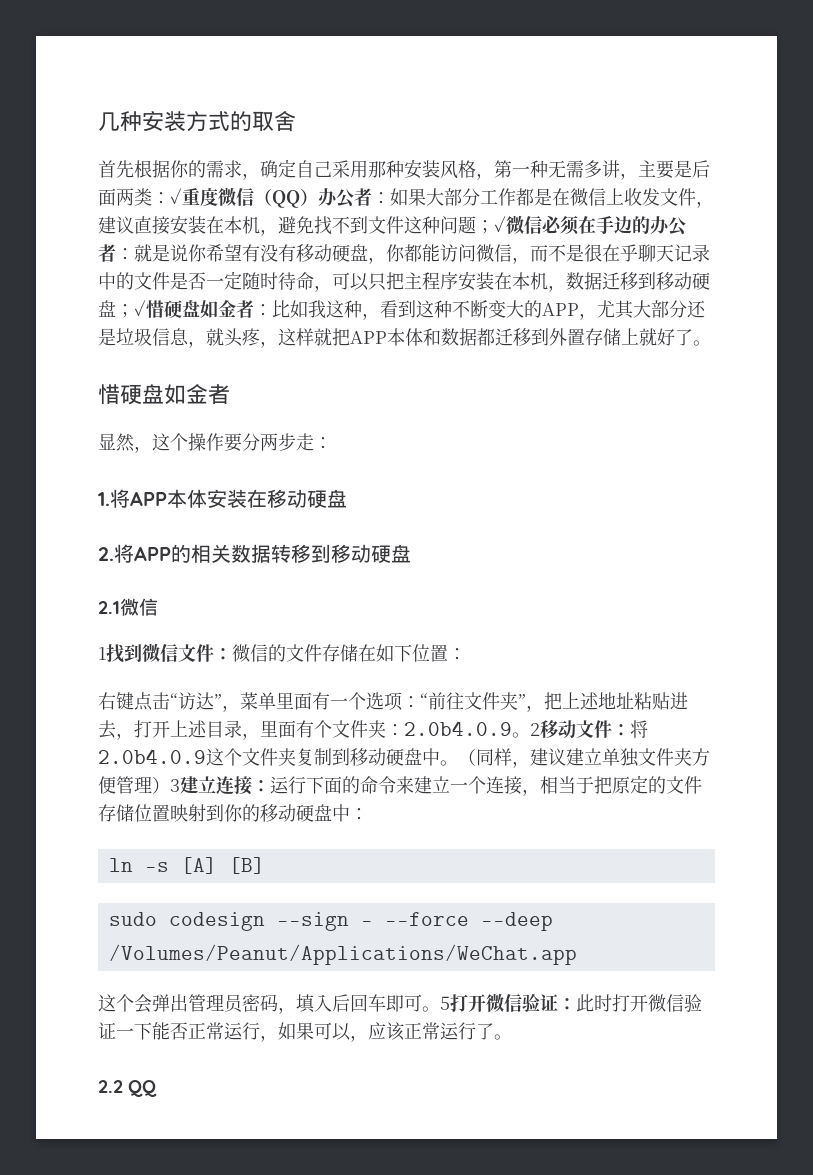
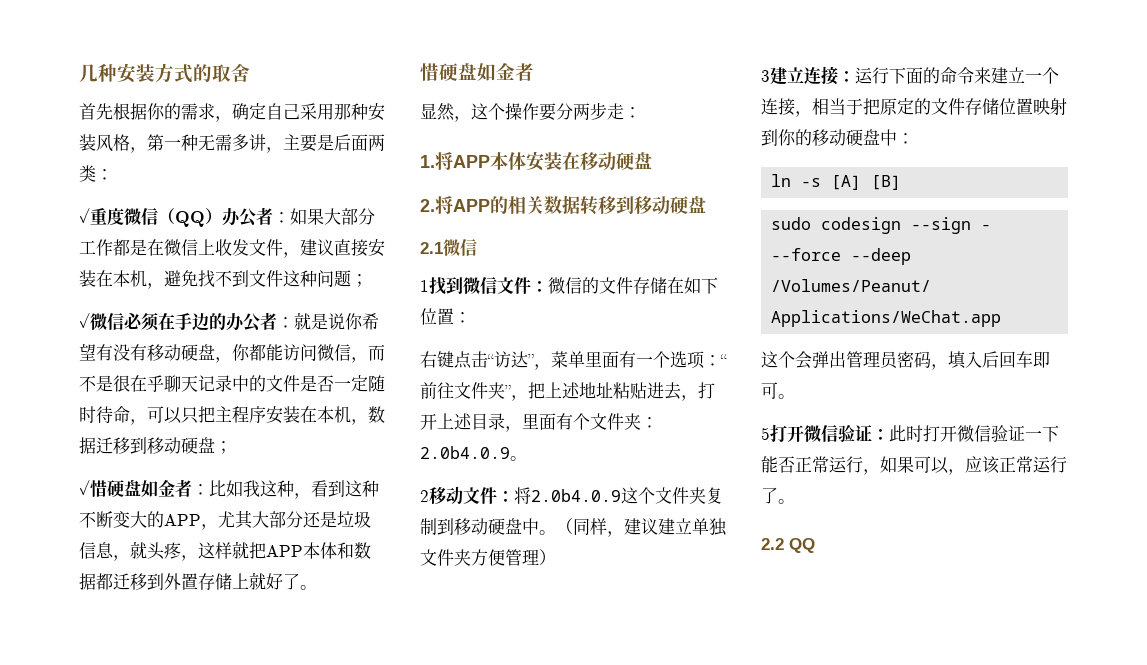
- 首先根据你的需求，确定自己采用那种安装风格，第一种无需多讲，主要是后面两类：✓重度微信（QQ）办公者：
+ 首先根据你的需求，确定自己采用那种安装风格，第一种无需多讲，主要是后面两类：
+ ✓重度微信（QQ）办公者：
- 如果大部分工作都是在微信上收发文件，建议直接安装在本机，避免找不到文件这种问题；✓微信必须在手边的办公者：
+ 如果大部分工作都是在微信上收发文件，建议直接安装在本机，避免找不到文件这种问题；
+ ✓微信必须在手边的办公者：
- 就是说你希望有没有移动硬盘，你都能访问微信，而不是很在乎聊天记录中的文件是否一定随时待命，可以只把主程序安装在本机，数据迁移到移动硬盘；✓惜硬盘如金者：
+ 就是说你希望有没有移动硬盘，你都能访问微信，而不是很在乎聊天记录中的文件是否一定随时待命，可以只把主程序安装在本机，数据迁移到移动硬盘；
+ ✓惜硬盘如金者：
- 右键点击“访达”，菜单里面有一个选项：“前往文件夹”，把上述地址粘贴进去，打开上述目录，里面有个文件夹：2.0b4.0.9。2移动文件：将2.0b4.0.9这个文件夹复制到移动硬盘中。
+ 右键点击“访达”，菜单里面有一个选项：“前往文件夹”，把上述地址粘贴进去，打开上述目录，里面有个文件夹：2.0b4.0.9。
+ 2移动文件：将2.0b4.0.9这个文件夹复制到移动硬盘中。
- （同样，建议建立单独文件夹方便管理）3建立连接：运行下面的命令来建立一个连接，相当于把原定的文件存储位置映射到你的移动硬盘中：
+ （同样，建议建立单独文件夹方便管理）
+ 3建立连接：运行下面的命令来建立一个连接，相当于把原定的文件存储位置映射到你的移动硬盘中：
- 这个会弹出管理员密码，填入后回车即可。5打开微信验证：此时打开微信验证一下能否正常运行，如果可以，应该正常运行了。
+ 这个会弹出管理员密码，填入后回车即可。
+ 5打开微信验证：此时打开微信验证一下能否正常运行，如果可以，应该正常运行了。

